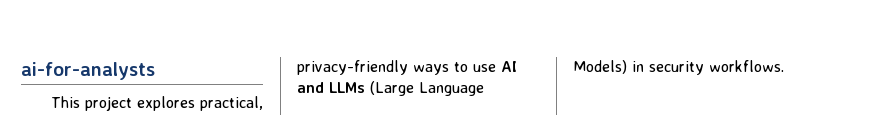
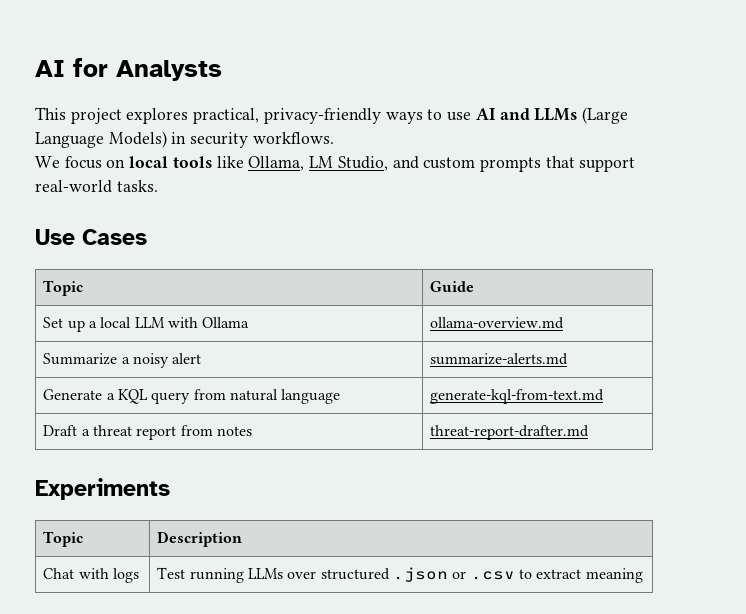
- ai-for-analysts
+ AI for Analysts
+ We focus on local tools like Ollama, LM Studio, and custom prompts that support real-world tasks.
+ Use Cases
+ Topic | Guide
+ Set up a local LLM with Ollama | ollama-overview.md
+ Summarize a noisy alert | summarize-alerts.md
+ Generate a KQL query from natural language | generate-kql-from-text.md
+ Draft a threat report from notes | threat-report-drafter.md
+ Experiments
+ Topic | Description
+ Chat with logs | Test running LLMs over structured .json or .csv to extract meaning

